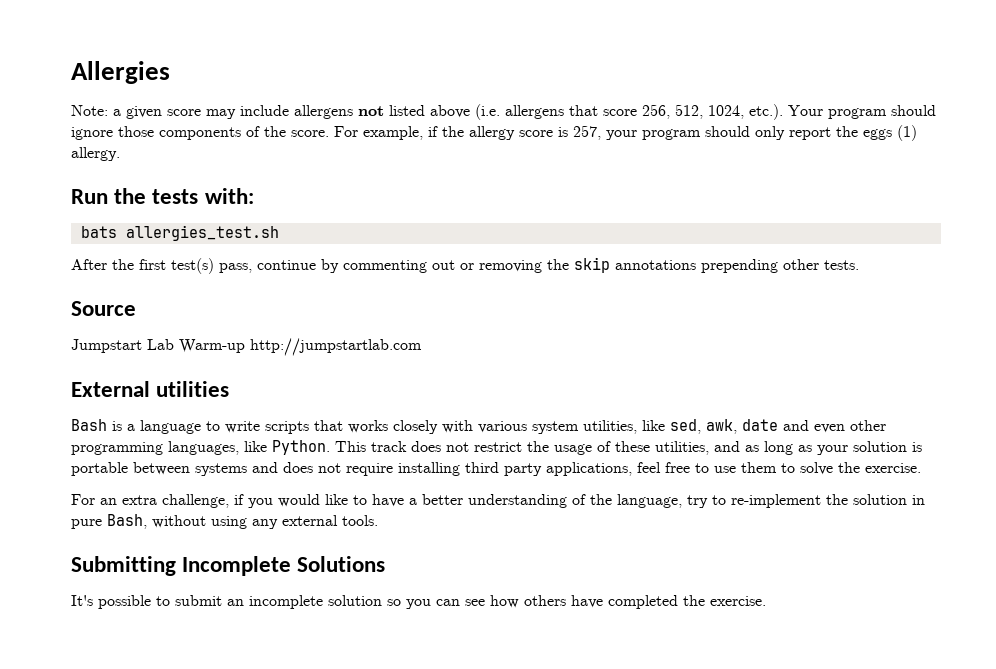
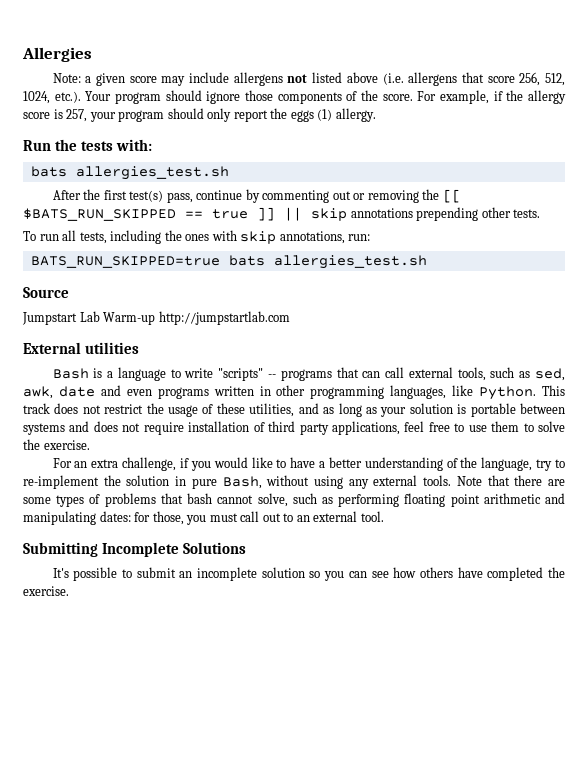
- After the first test(s) pass, continue by commenting out or removing the skip annotations prepending other tests.
+ After the first test(s) pass, continue by commenting out or removing the [[ $BATS_RUN_SKIPPED == true ]] || skip annotations prepending other tests.
+ To run all tests, including the ones with skip annotations, run:
+ BATS_RUN_SKIPPED=true bats allergies_test.sh
- Bash is a language to write scripts that works closely with various system utilities, like sed, awk, date and even other programming languages, like Python.
+ Bash is a language to write "scripts" -- programs that can call external tools, such as sed, awk, date and even programs written in other programming languages, like Python.
- This track does not restrict the usage of these utilities, and as long as your solution is portable between systems and does not require installing third party applications, feel free to use them to solve the exercise.
+ This track does not restrict the usage of these utilities, and as long as your solution is portable between systems and does not require installation of third party applications, feel free to use them to solve the exercise.
+ Note that there are some types of problems that bash cannot solve, such as performing floating point arithmetic and manipulating dates: for those, you must call out to an external tool.

